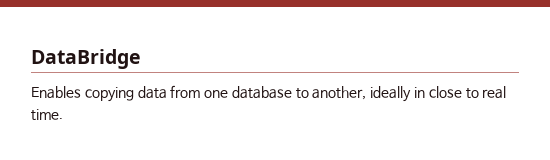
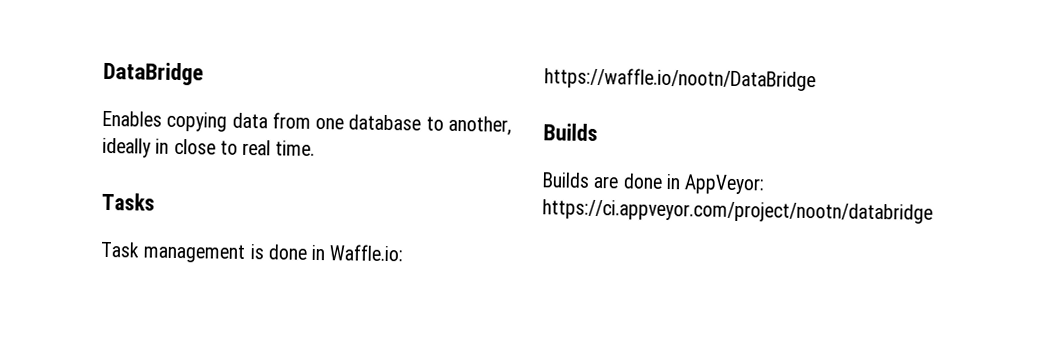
+ Tasks
+ Task management is done in Waffle.io: https://waffle.io/nootn/DataBridge
+ Builds
+ Builds are done in AppVeyor: https://ci.appveyor.com/project/nootn/databridge

